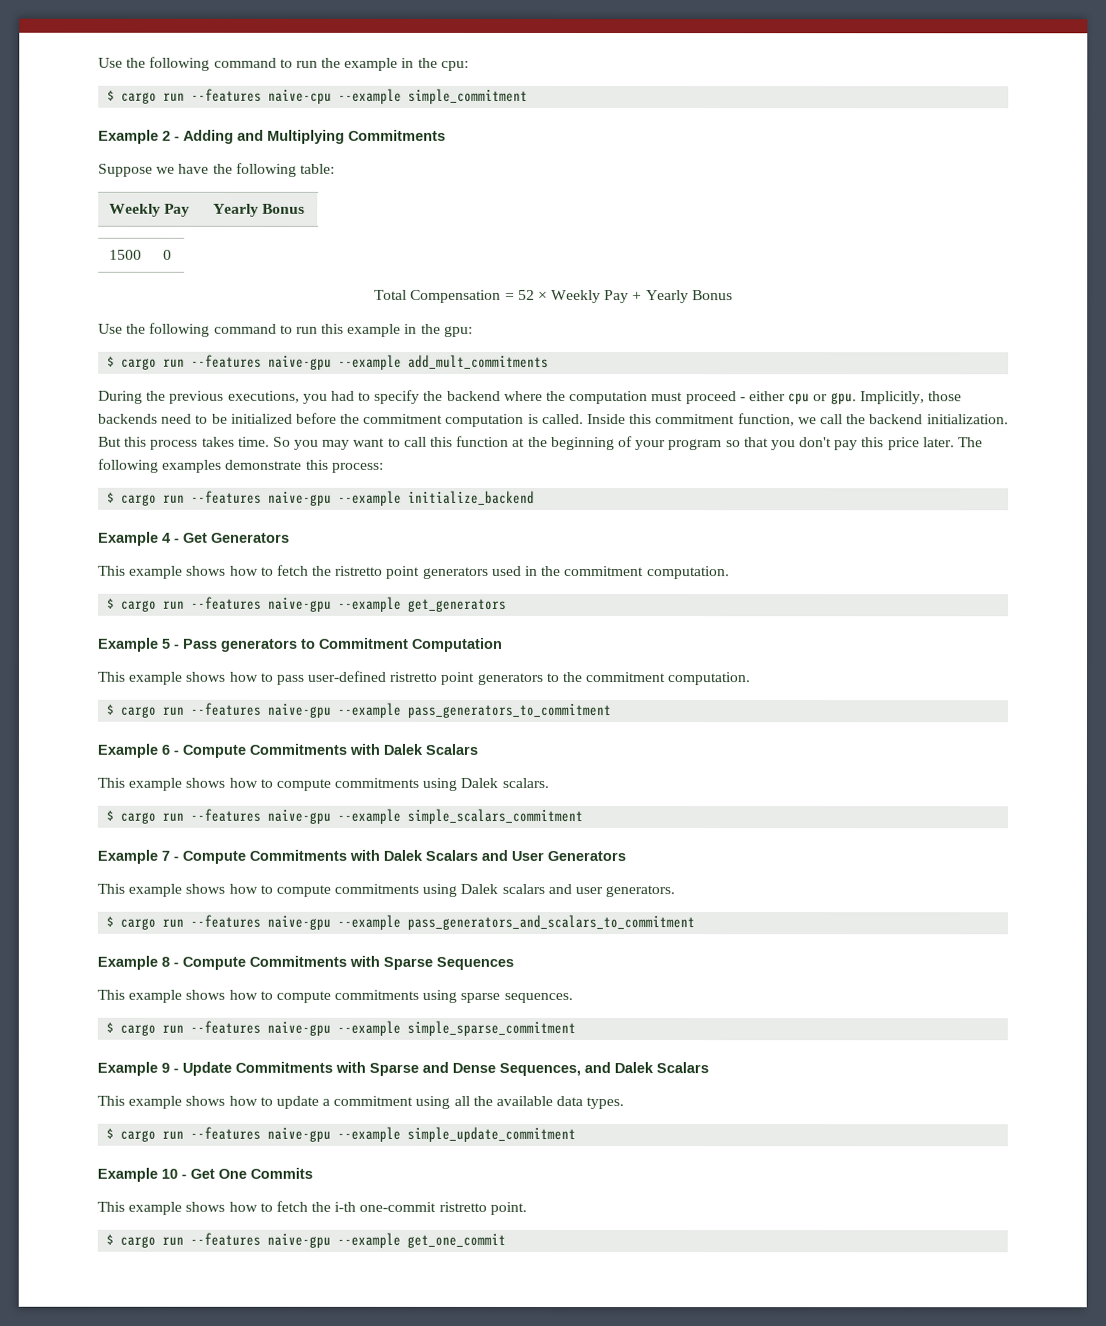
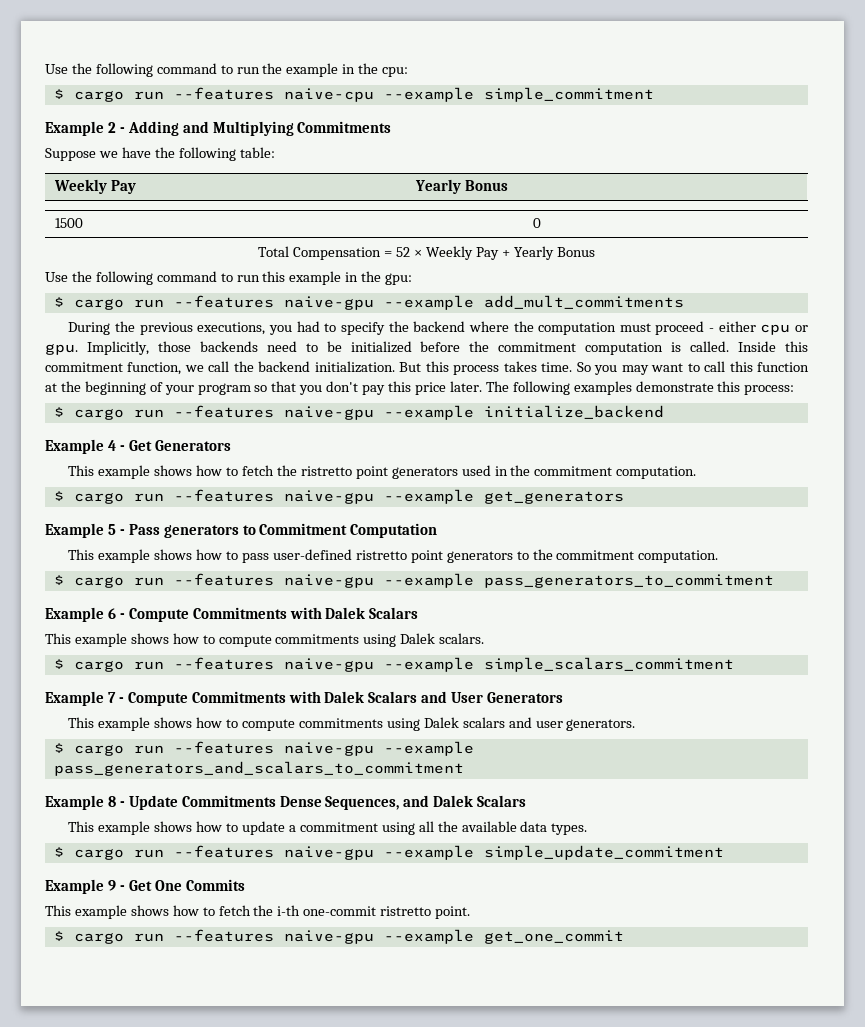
- Example 8 - Compute Commitments with Sparse Sequences
- This example shows how to compute commitments using sparse sequences.
- $ cargo run --features naive-gpu --example simple_sparse_commitment
- Example 9 - Update Commitments with Sparse and Dense Sequences, and Dalek Scalars
+ Example 8 - Update Commitments Dense Sequences, and Dalek Scalars
- Example 10 - Get One Commits
+ Example 9 - Get One Commits

